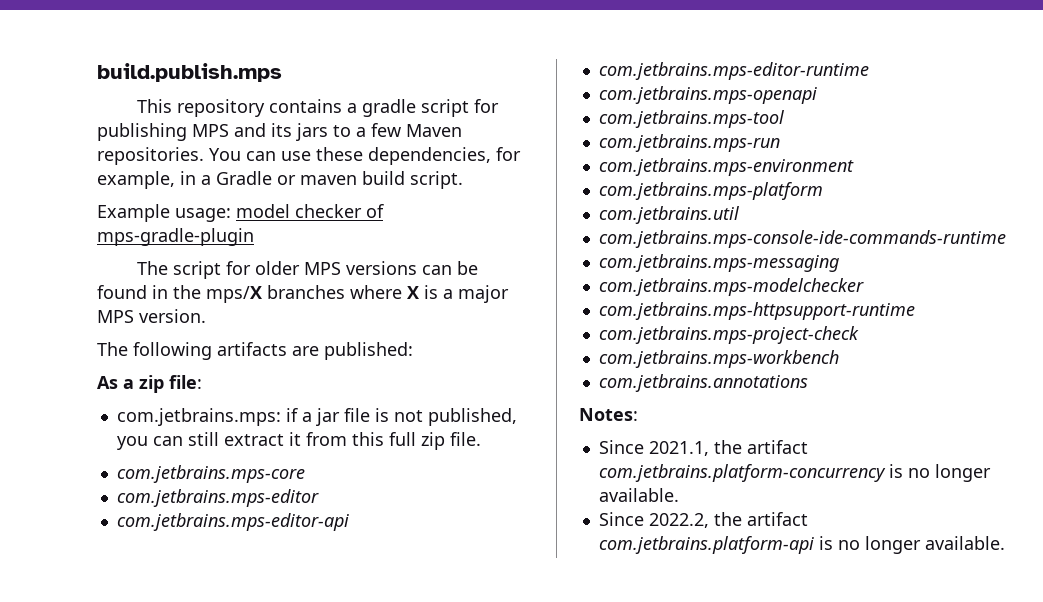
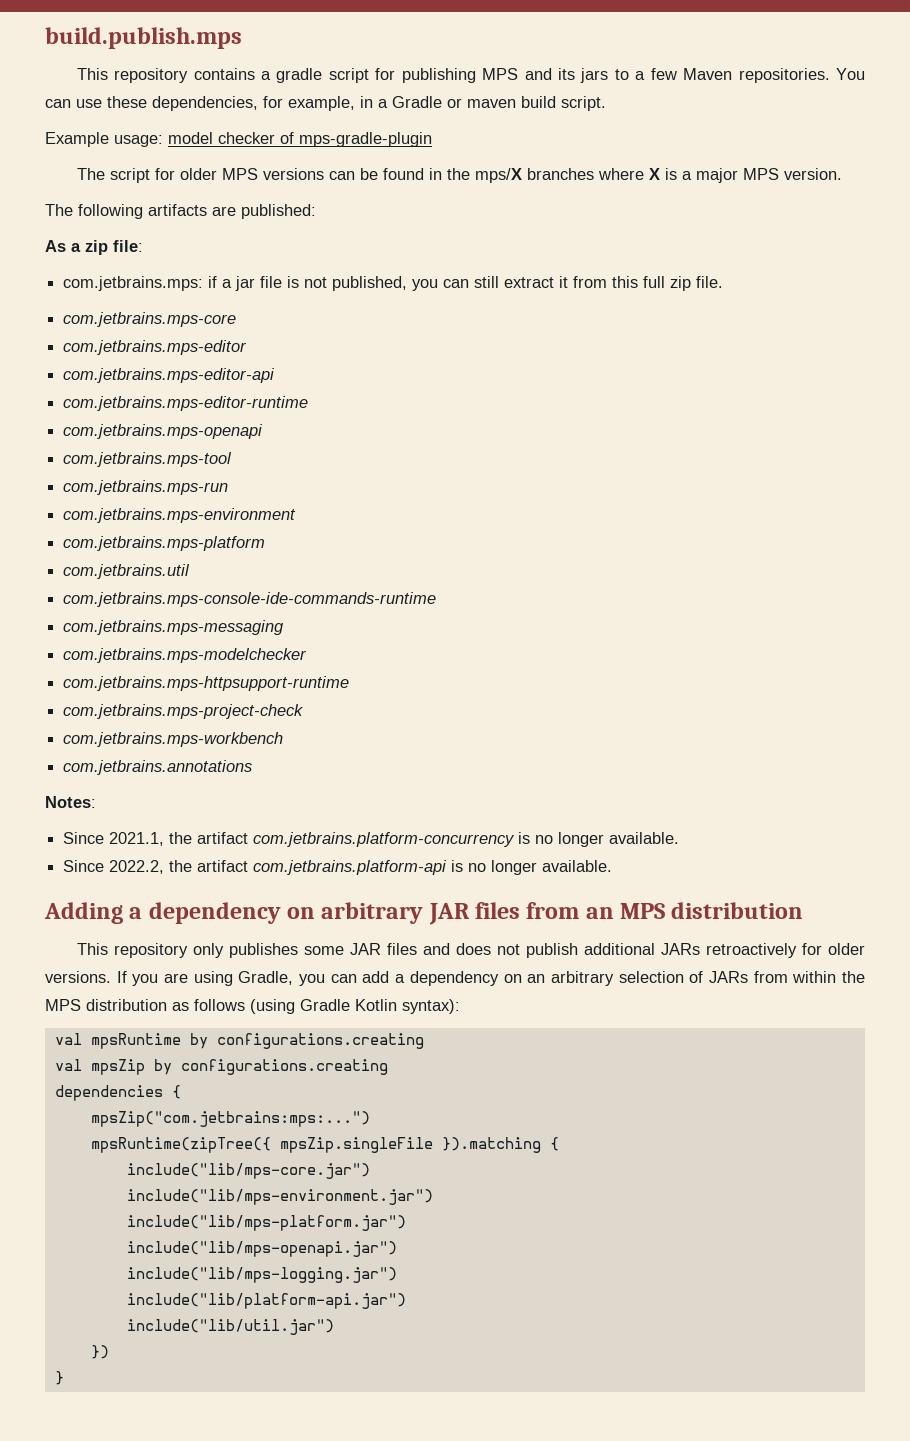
+ Adding a dependency on arbitrary JAR files from an MPS distribution
+ This repository only publishes some JAR files and does not publish additional JARs retroactively for older versions. If you are using Gradle, you can add a dependency on an arbitrary selection of JARs from within the MPS distribution as follows (using Gradle Kotlin syntax):
+ val mpsRuntime by configurations.creating
+ val mpsZip by configurations.creating
+ dependencies {
+ mpsZip("com.jetbrains:mps:...")
+ mpsRuntime(zipTree({ mpsZip.singleFile }).matching {
+ include("lib/mps-core.jar")
+ include("lib/mps-environment.jar")
+ include("lib/mps-platform.jar")
+ include("lib/mps-openapi.jar")
+ include("lib/mps-logging.jar")
+ include("lib/platform-api.jar")
+ include("lib/util.jar")
+ })
+ }

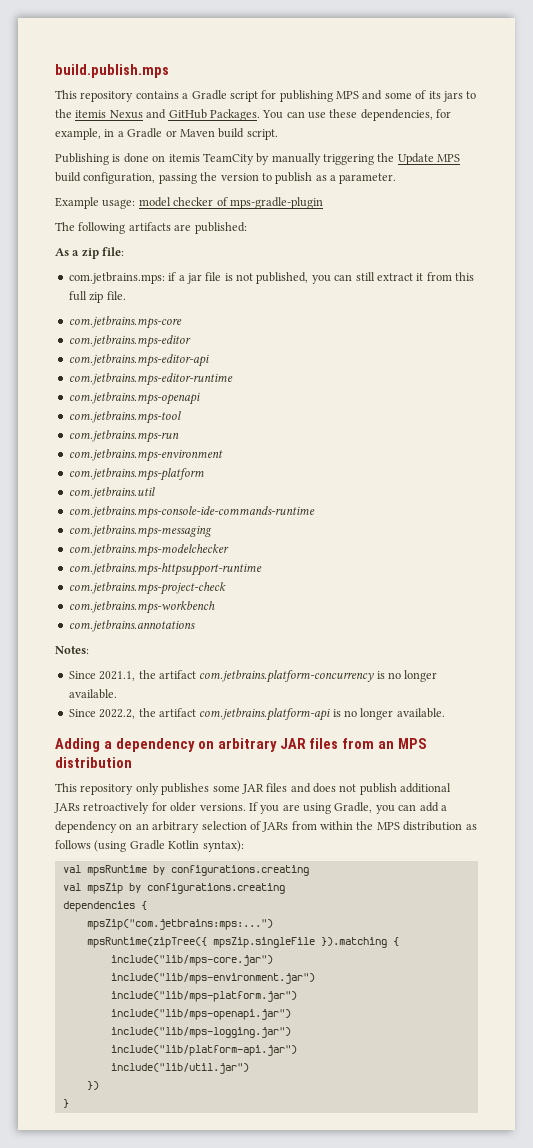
- This repository contains a gradle script for publishing MPS and its jars to a few Maven repositories.
+ This repository contains a Gradle script for publishing MPS and some of its jars to the itemis Nexus and GitHub Packages.
- You can use these dependencies, for example, in a Gradle or maven build script.
+ You can use these dependencies, for example, in a Gradle or Maven build script.
+ Publishing is done on itemis TeamCity by manually triggering the Update MPS build configuration, passing the version to publish as a parameter.
- The script for older MPS versions can be found in the mps/X branches where X is a major MPS version.

